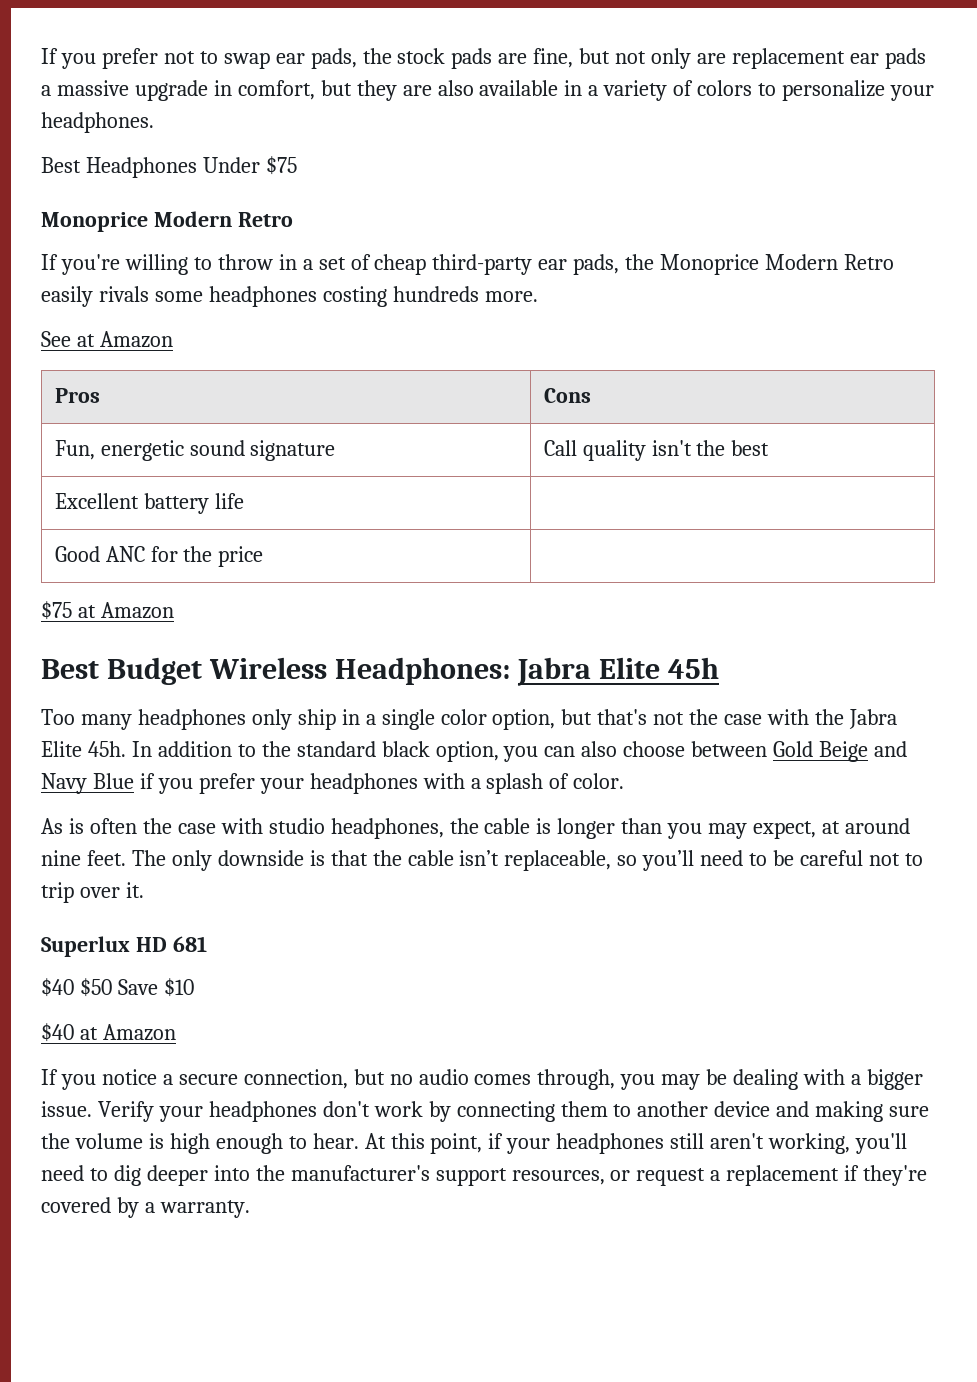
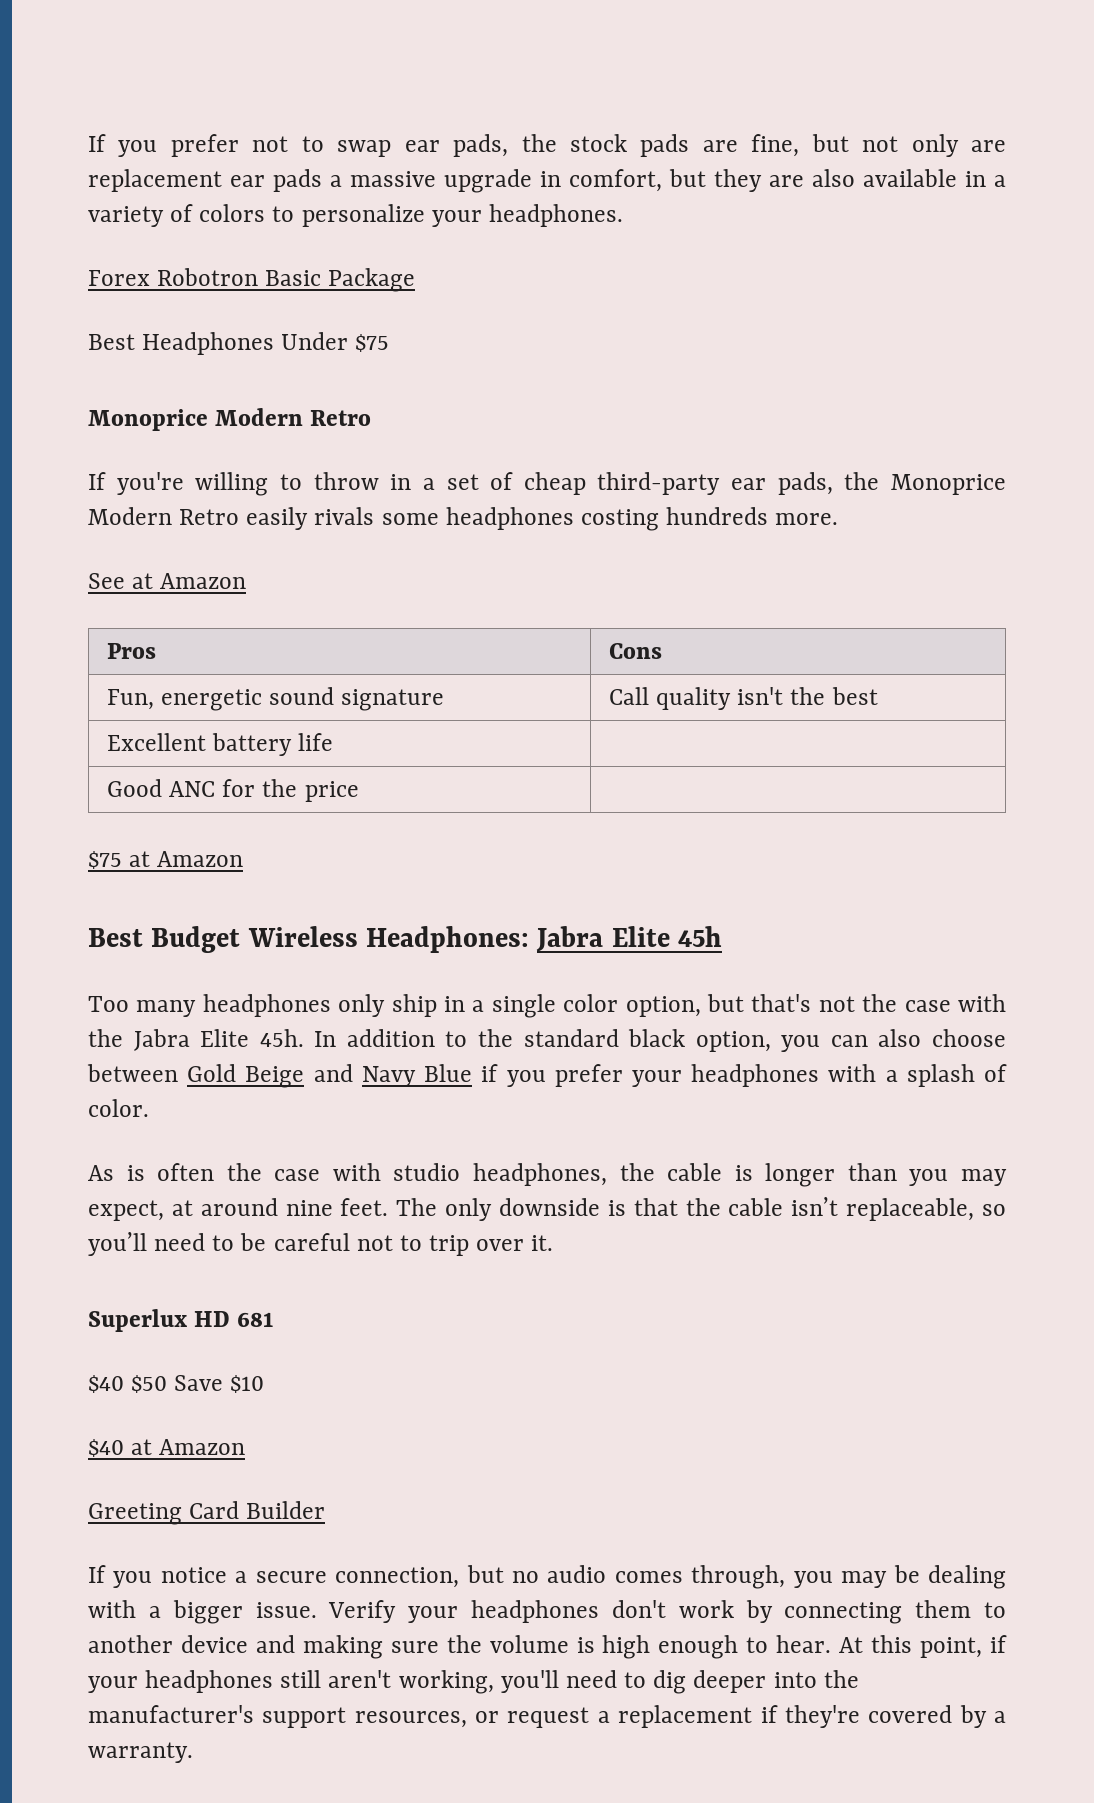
+ Forex Robotron Basic Package
+ Greeting Card Builder

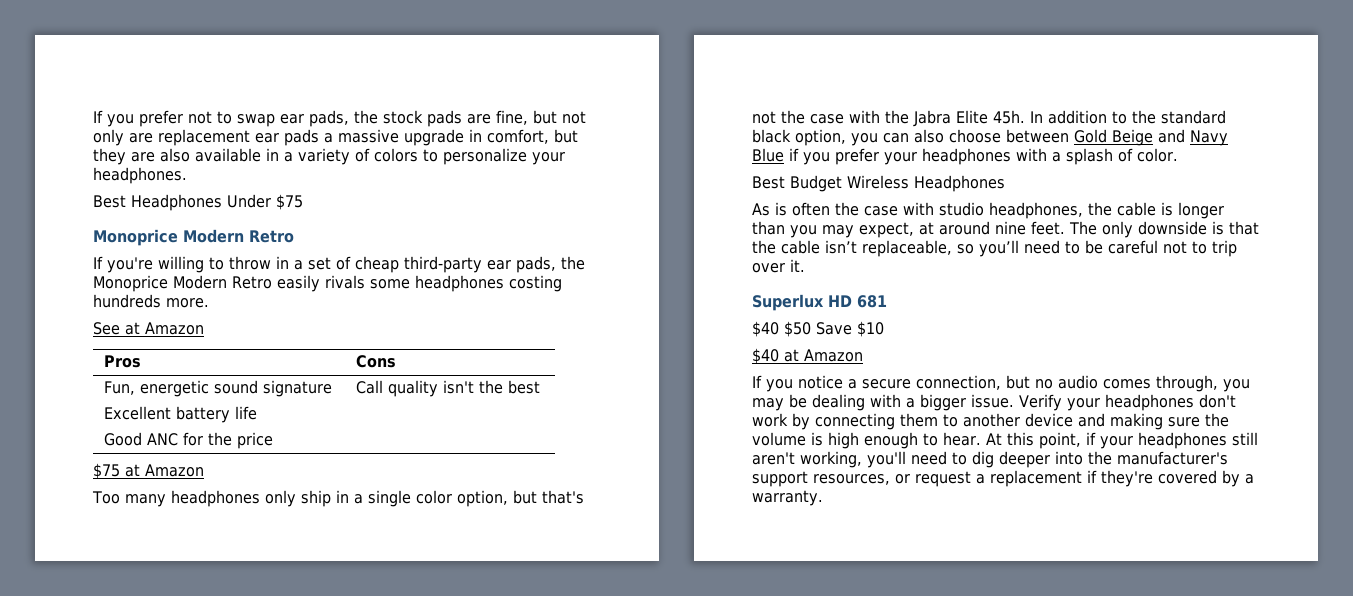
- Forex Robotron Basic Package
- Best Budget Wireless Headphones: Jabra Elite 45h
+ Best Budget Wireless Headphones
- Greeting Card Builder

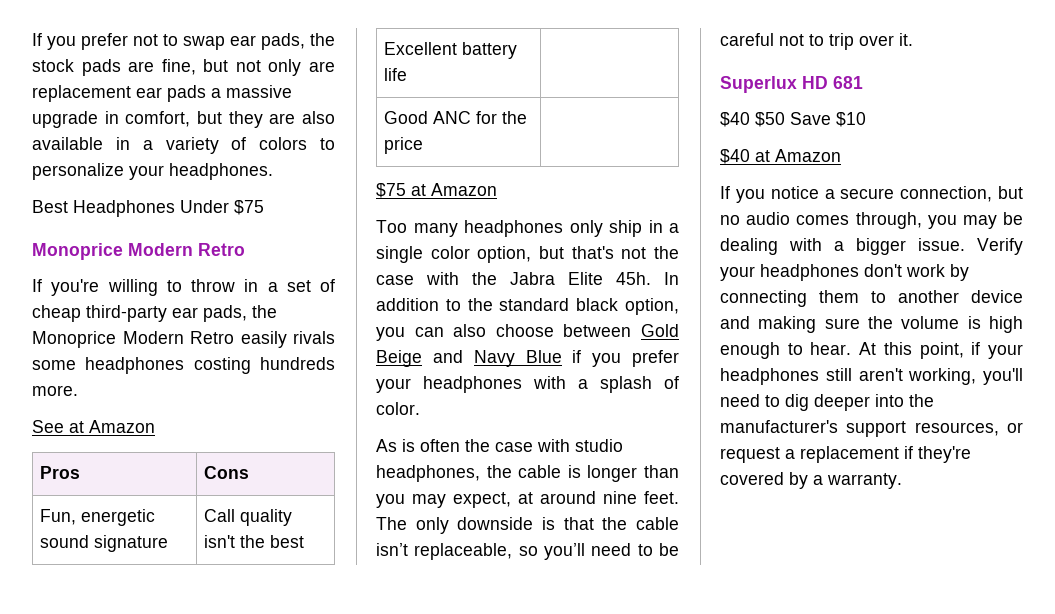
- Best Budget Wireless Headphones

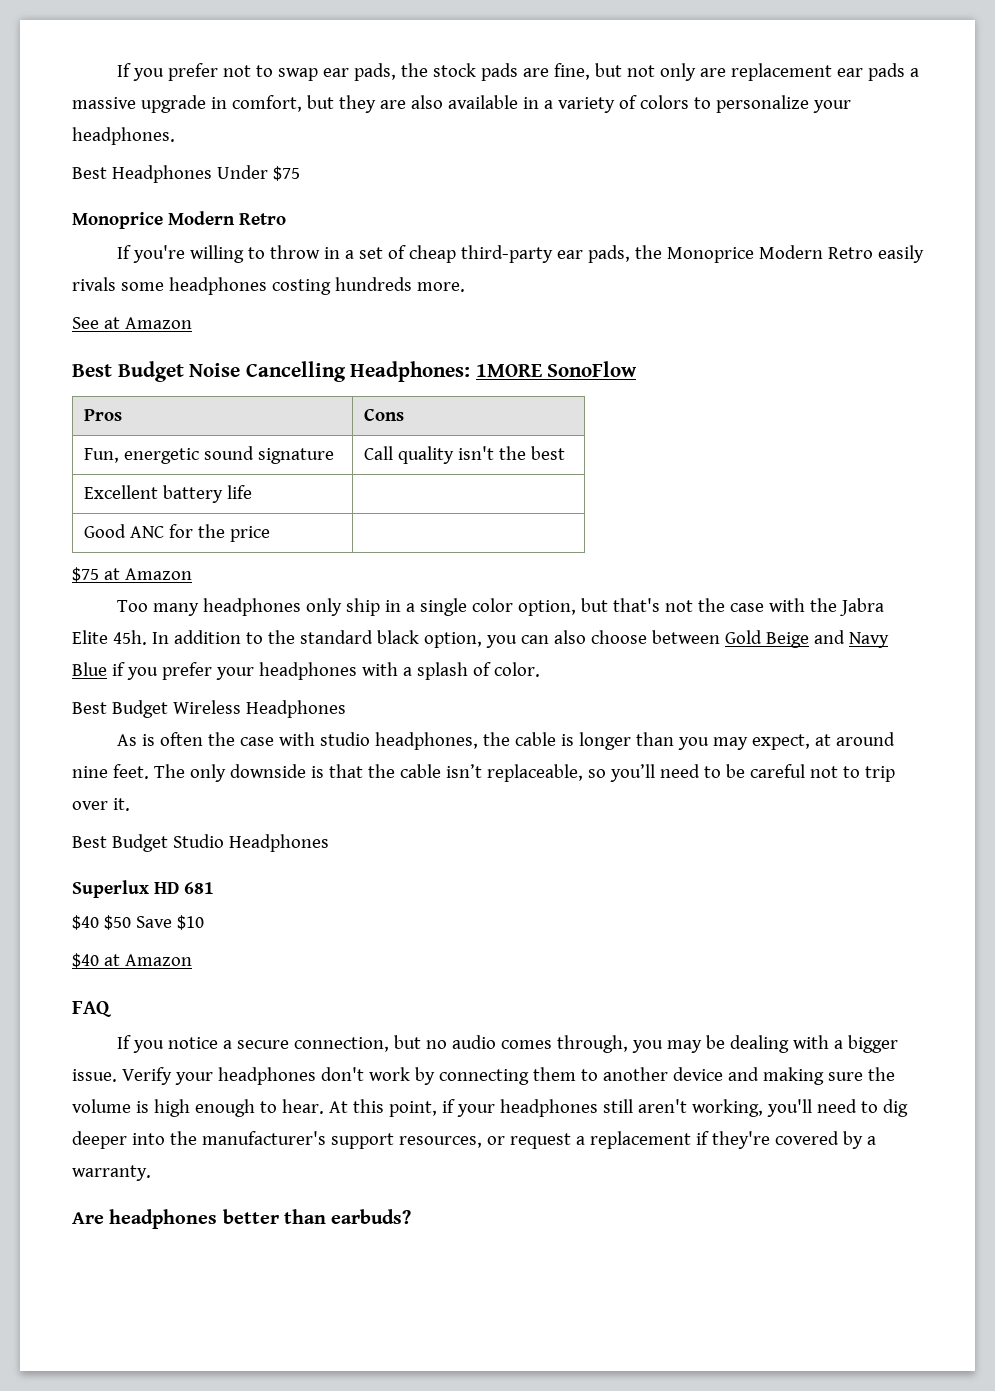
+ Best Budget Noise Cancelling Headphones: 1MORE SonoFlow
+ Best Budget Wireless Headphones
+ Best Budget Studio Headphones
+ FAQ
+ Are headphones better than earbuds?

